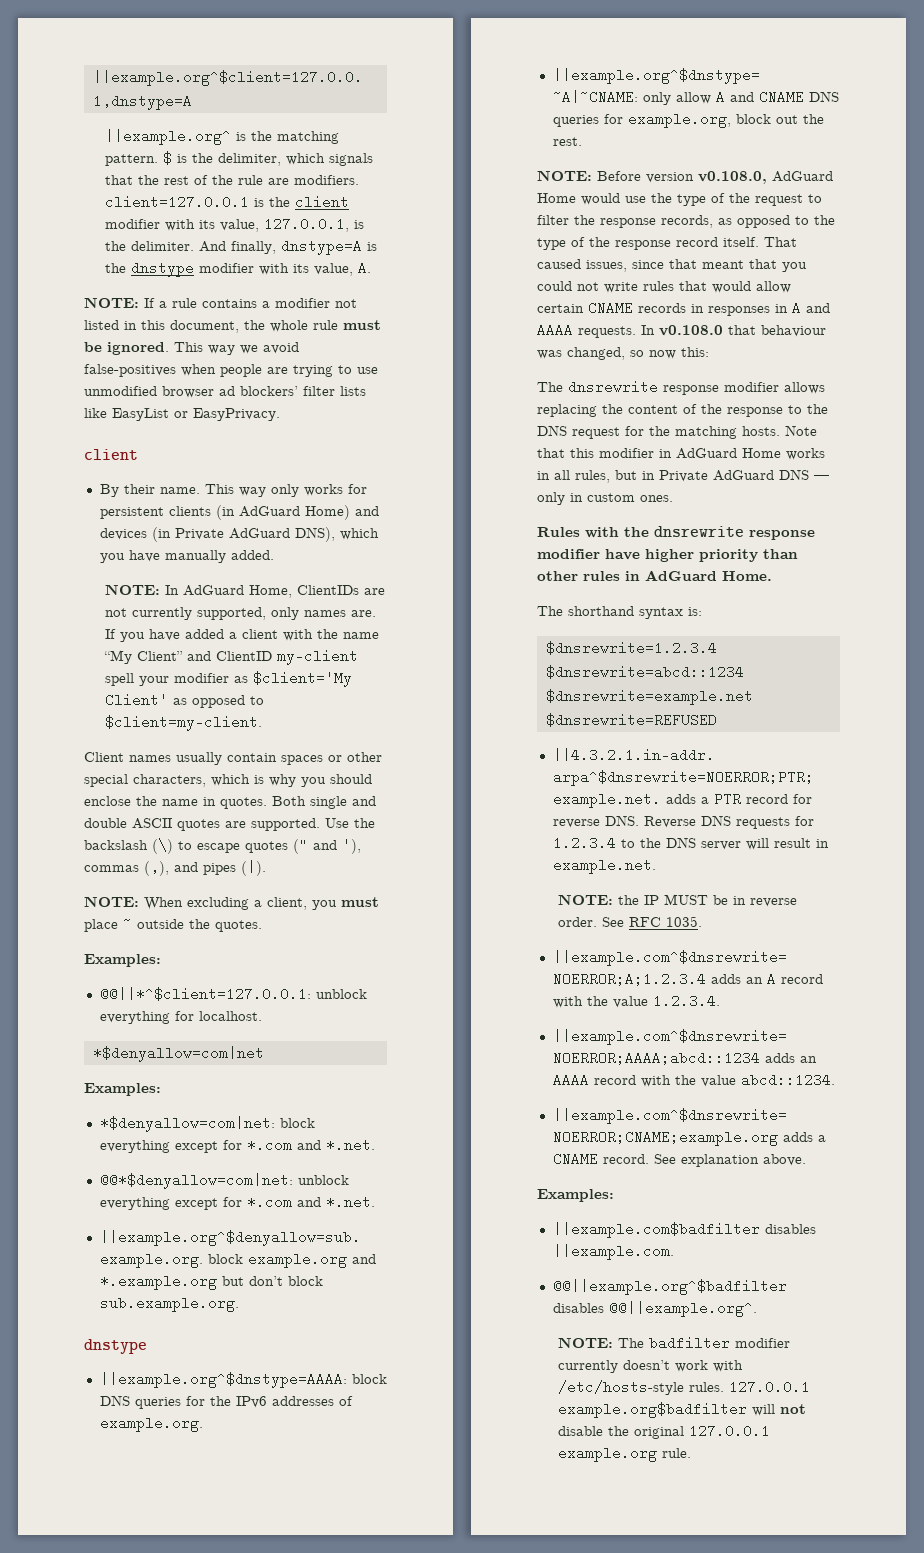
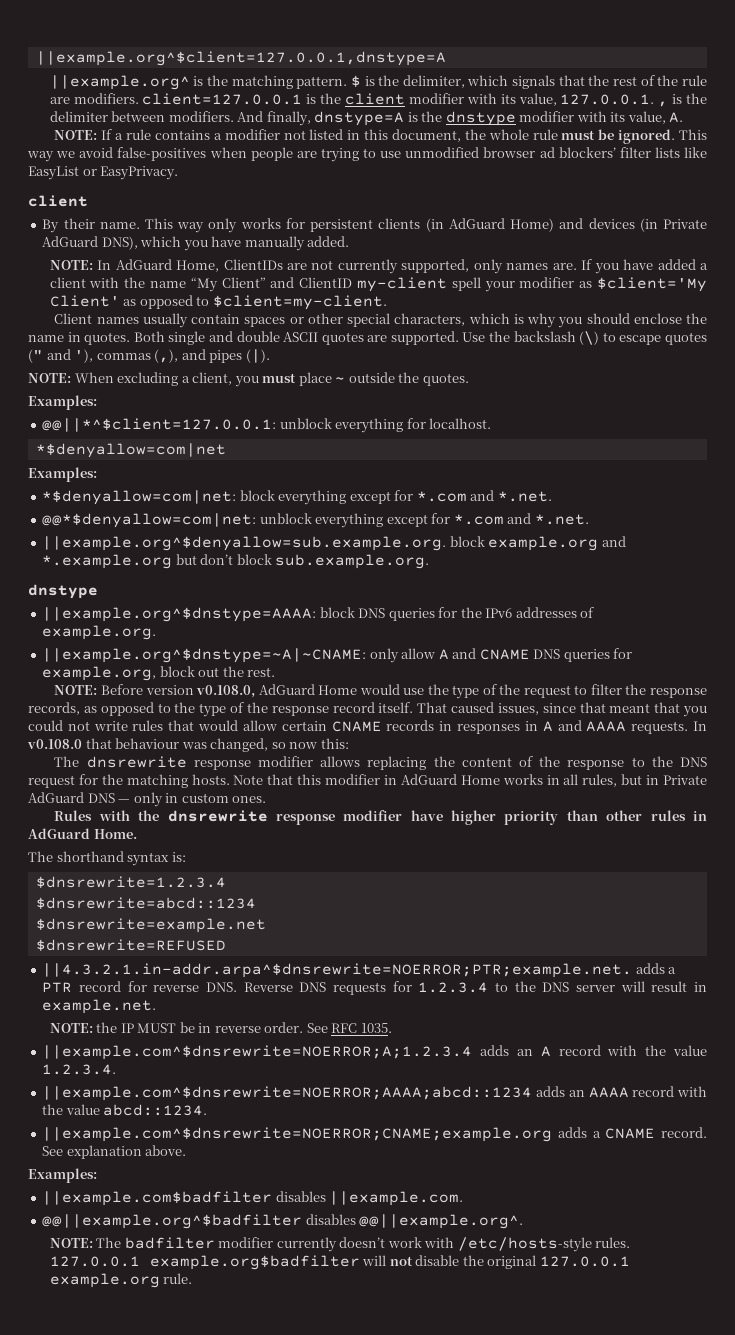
- $ is the delimiter, which signals that the rest of the rule are modifiers. client=127.0.0.1 is the client modifier with its value, 127.0.0.1, is the delimiter.
+ $ is the delimiter, which signals that the rest of the rule are modifiers. client=127.0.0.1 is the client modifier with its value, 127.0.0.1. , is the delimiter between modifiers.

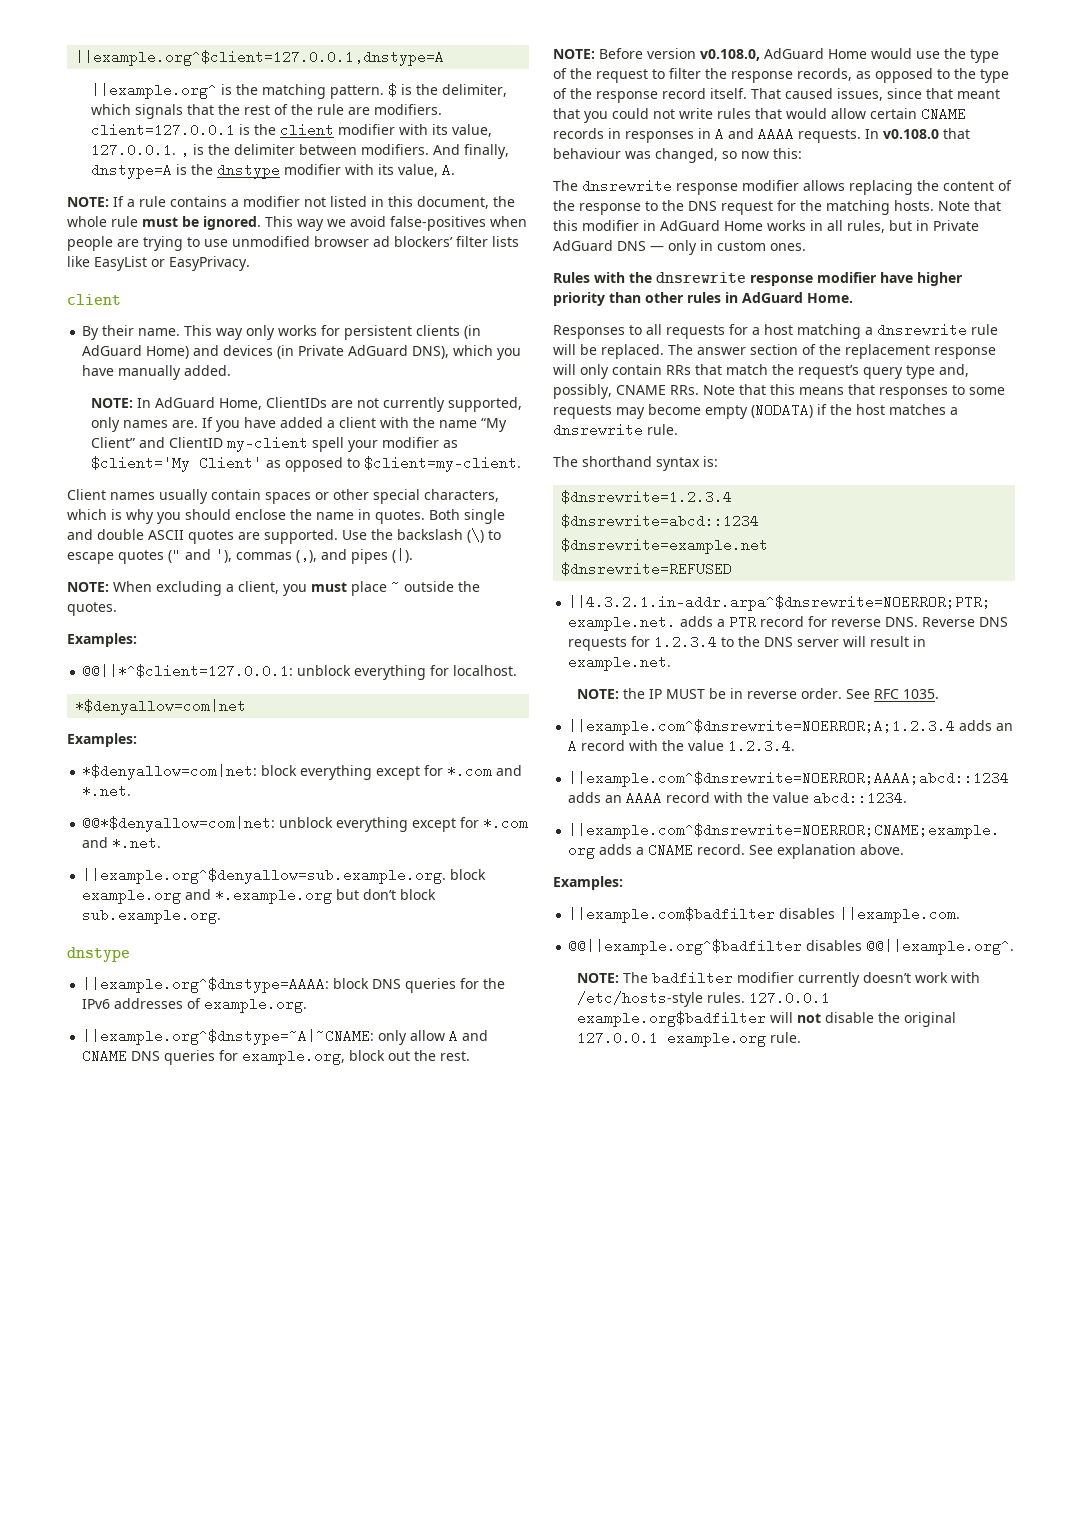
+ Responses to all requests for a host matching a dnsrewrite rule will be replaced. The answer section of the replacement response will only contain RRs that match the request’s query type and, possibly, CNAME RRs. Note that this means that responses to some requests may become empty (NODATA) if the host matches a dnsrewrite rule.

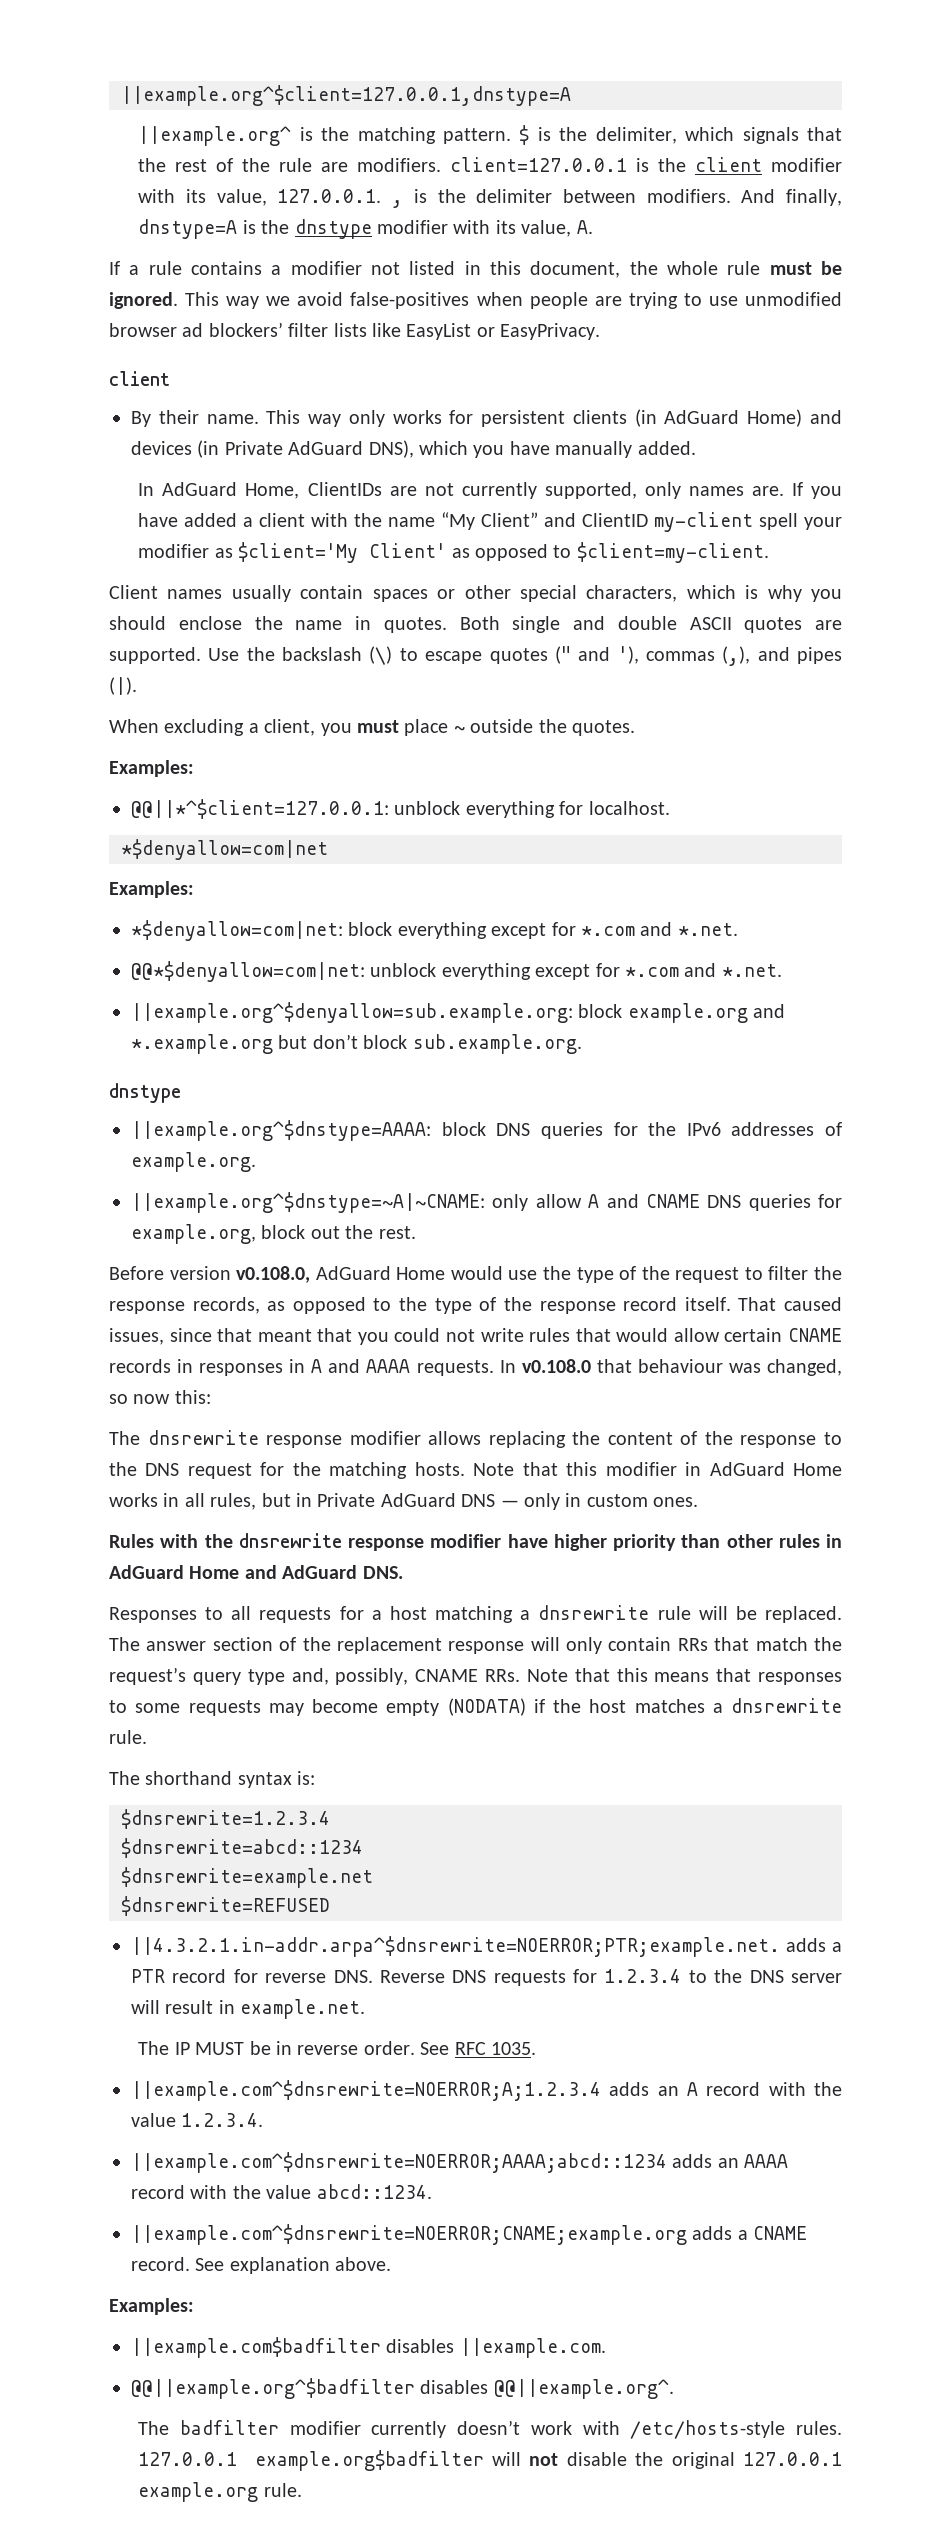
- NOTE: If a rule contains a modifier not listed in this document, the whole rule must be ignored.
+ If a rule contains a modifier not listed in this document, the whole rule must be ignored.
- NOTE: In AdGuard Home, ClientIDs are not currently supported, only names are.
+ In AdGuard Home, ClientIDs are not currently supported, only names are.
- NOTE: When excluding a client, you must place ~ outside the quotes.
+ When excluding a client, you must place ~ outside the quotes.
- ||example.org^$denyallow=sub.example.org. block example.org and *.example.org but don’t block sub.example.org.
+ ||example.org^$denyallow=sub.example.org: block example.org and *.example.org but don’t block sub.example.org.
- NOTE: Before version v0.108.0, AdGuard Home would use the type of the request to filter the response records, as opposed to the type of the response record itself.
+ Before version v0.108.0, AdGuard Home would use the type of the request to filter the response records, as opposed to the type of the response record itself.
- Rules with the dnsrewrite response modifier have higher priority than other rules in AdGuard Home.
+ Rules with the dnsrewrite response modifier have higher priority than other rules in AdGuard Home and AdGuard DNS.
- NOTE: the IP MUST be in reverse order.
+ The IP MUST be in reverse order.
- NOTE: The badfilter modifier currently doesn’t work with /etc/hosts-style rules.
+ The badfilter modifier currently doesn’t work with /etc/hosts-style rules.

